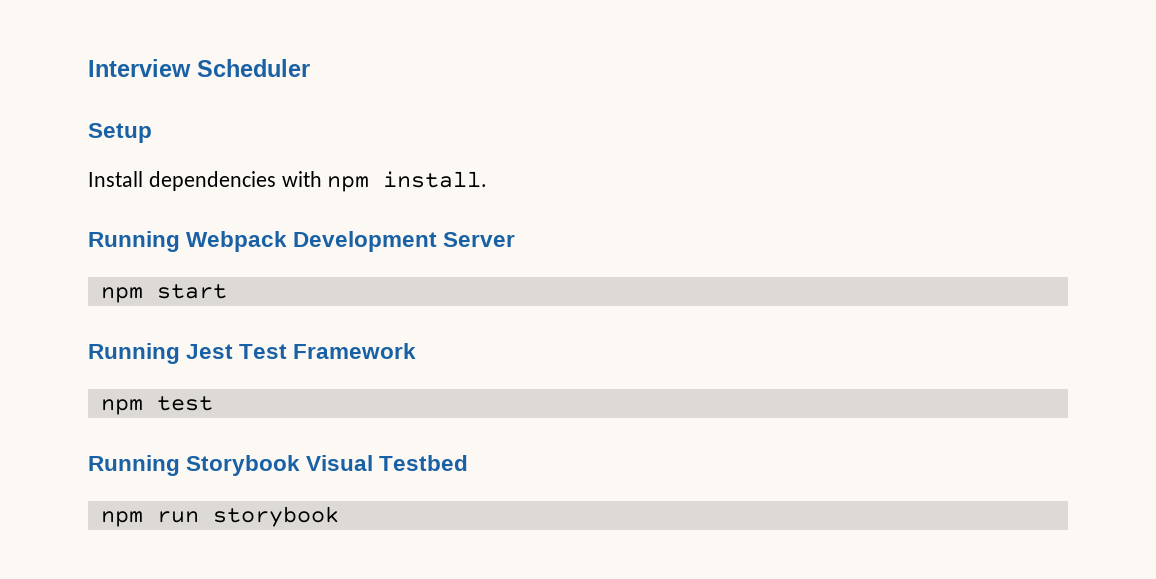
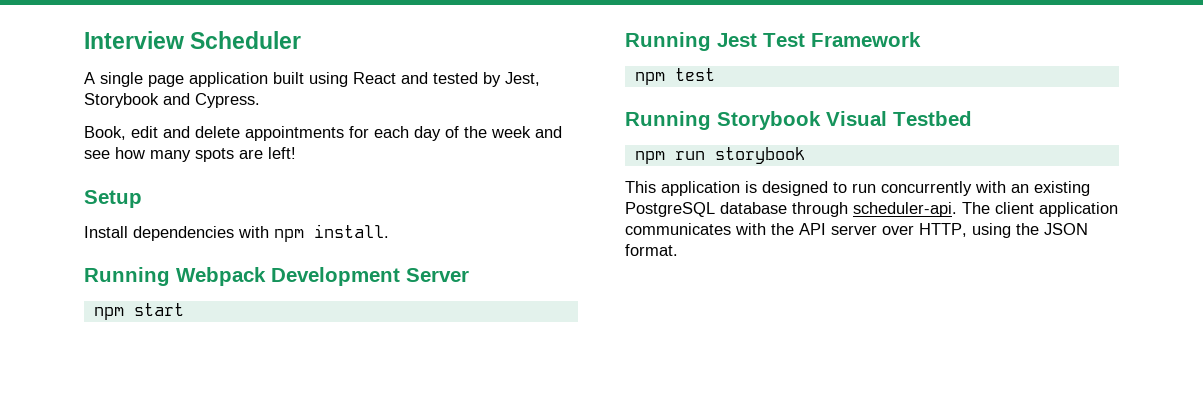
+ A single page application built using React and tested by Jest, Storybook and Cypress.
+ Book, edit and delete appointments for each day of the week and see how many spots are left!
+ This application is designed to run concurrently with an existing PostgreSQL database through scheduler-api. The client application communicates with the API server over HTTP, using the JSON format.

